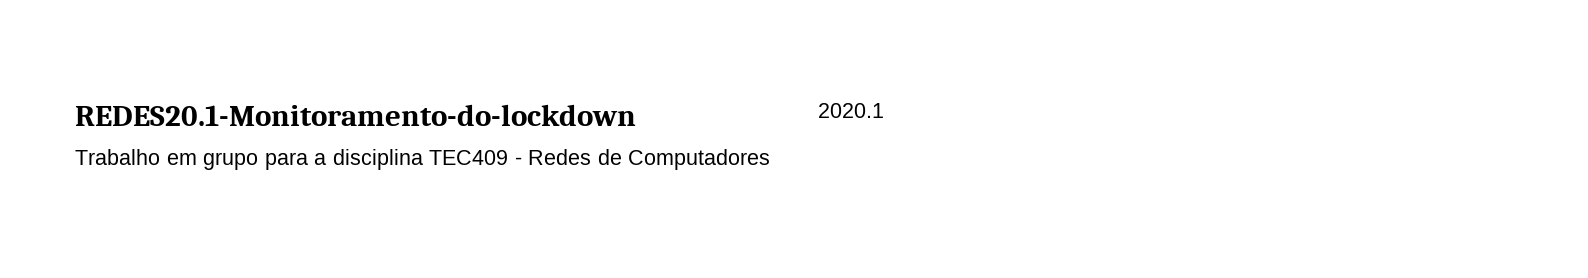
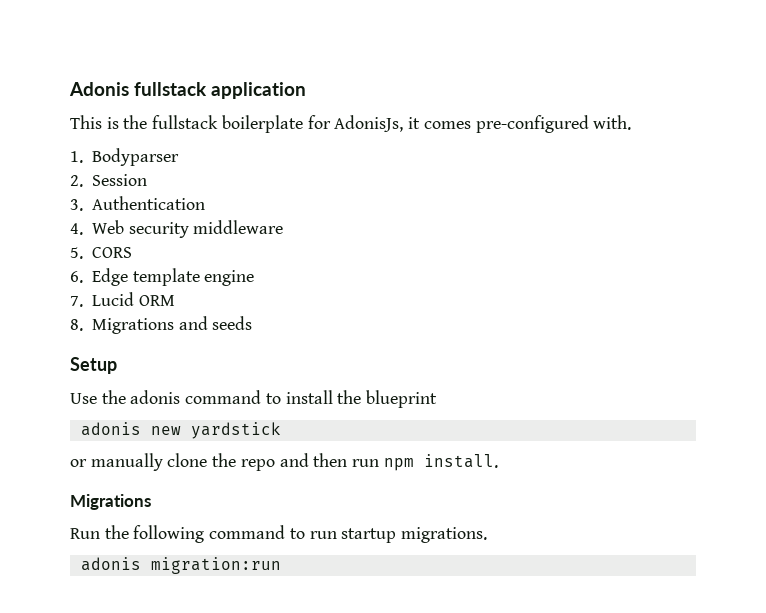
- REDES20.1-Monitoramento-do-lockdown
- Trabalho em grupo para a disciplina TEC409 - Redes de Computadores 2020.1
+ Adonis fullstack application
+ This is the fullstack boilerplate for AdonisJs, it comes pre-configured with.
+ 1. Bodyparser
+ 2. Session
+ 3. Authentication
+ 4. Web security middleware
+ 5. CORS
+ 6. Edge template engine
+ 7. Lucid ORM
+ 8. Migrations and seeds
+ Setup
+ Use the adonis command to install the blueprint
+ adonis new yardstick
+ or manually clone the repo and then run npm install.
+ Migrations
+ Run the following command to run startup migrations.
+ adonis migration:run

